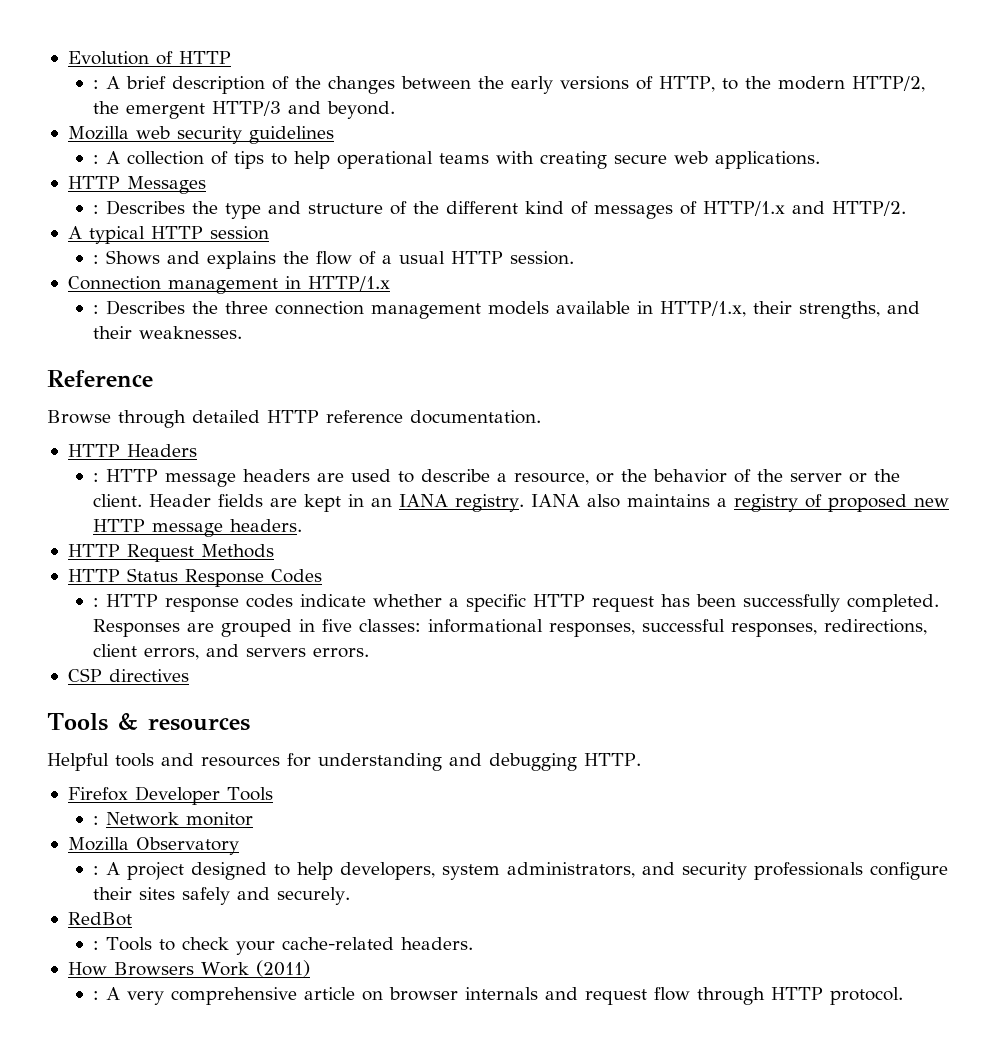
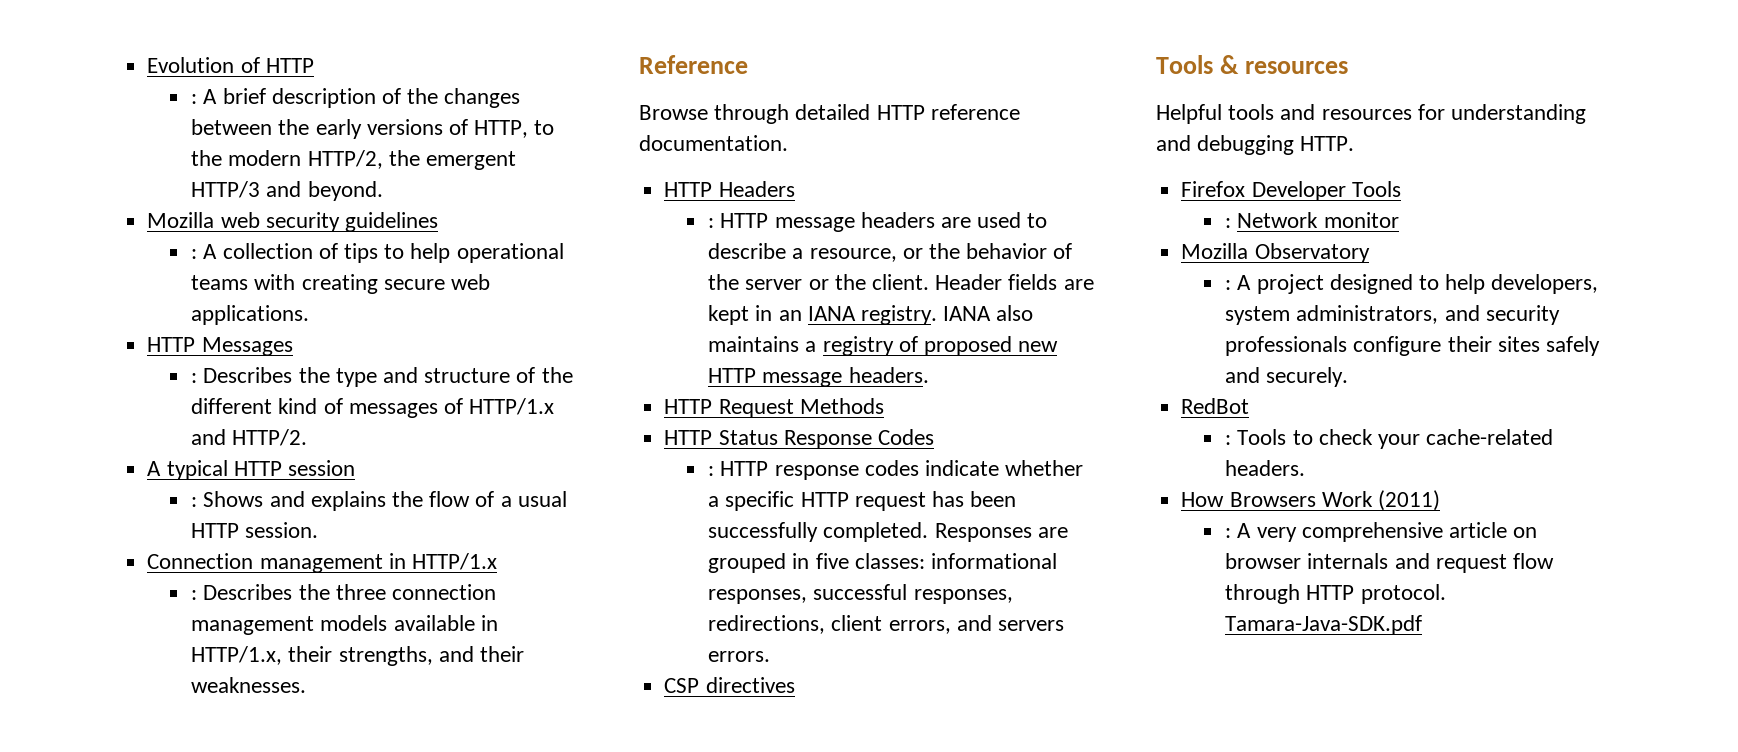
+ Tamara-Java-SDK.pdf

